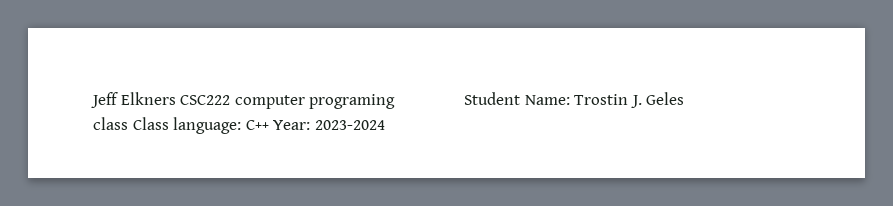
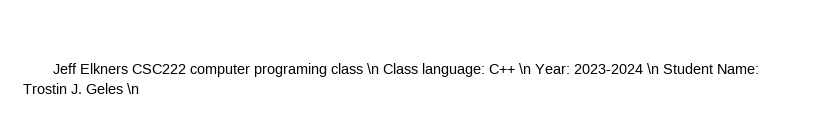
- Jeff Elkners CSC222 computer programing class Class language: C++ Year: 2023-2024 Student Name: Trostin J. Geles
+ Jeff Elkners CSC222 computer programing class \n Class language: C++ \n Year: 2023-2024 \n Student Name: Trostin J. Geles \n

